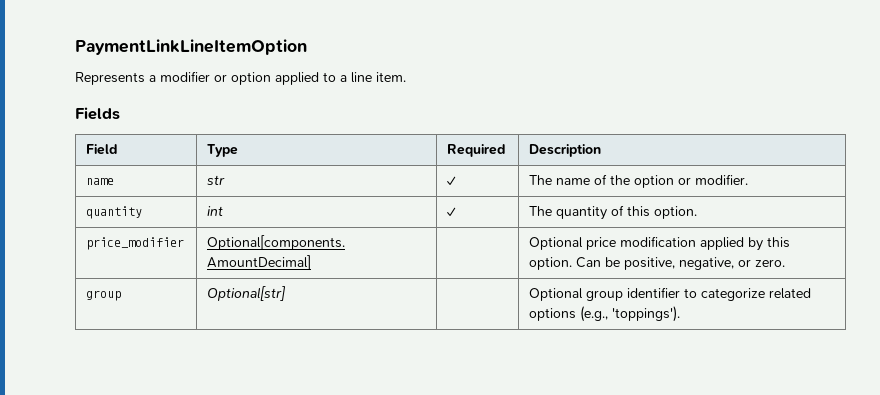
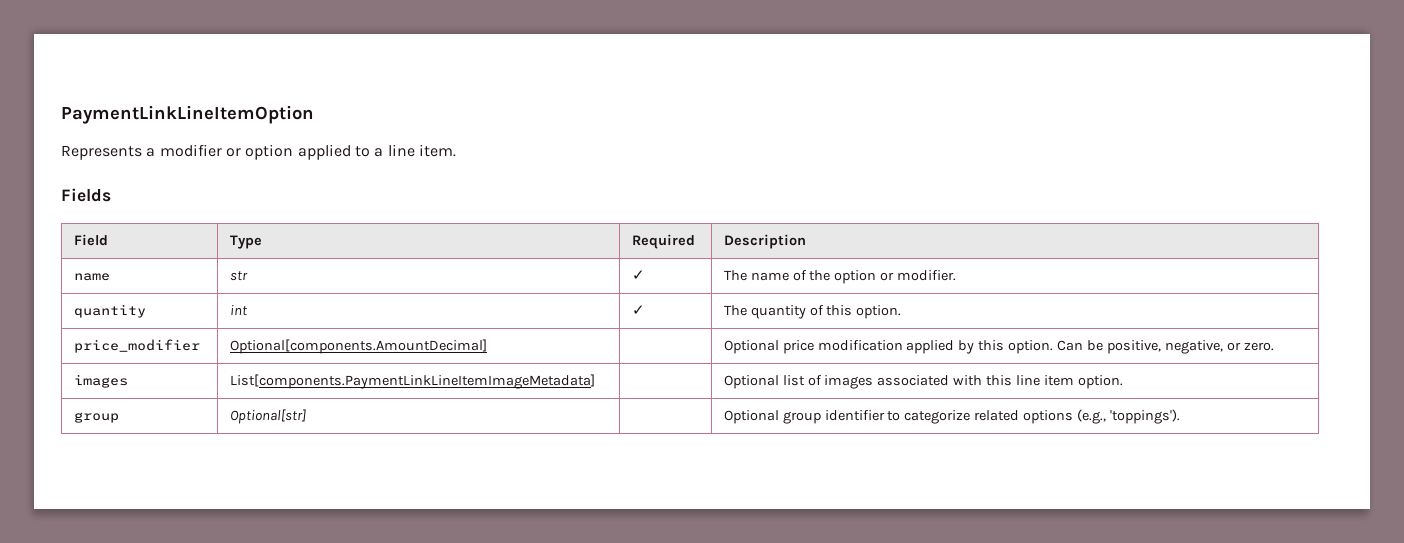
+ images | List[components.PaymentLinkLineItemImageMetadata] | | Optional list of images associated with this line item option.

